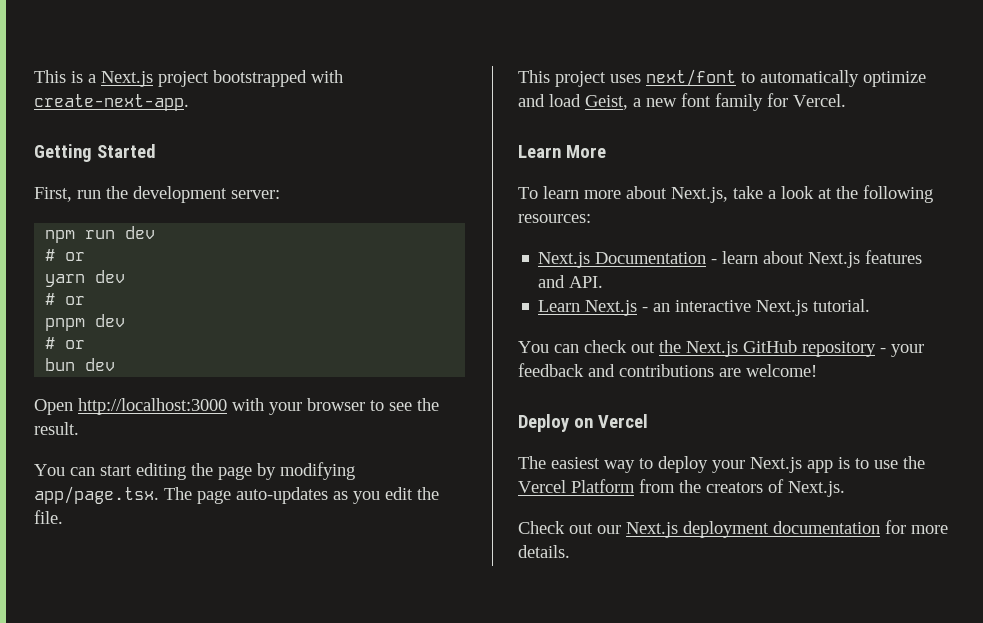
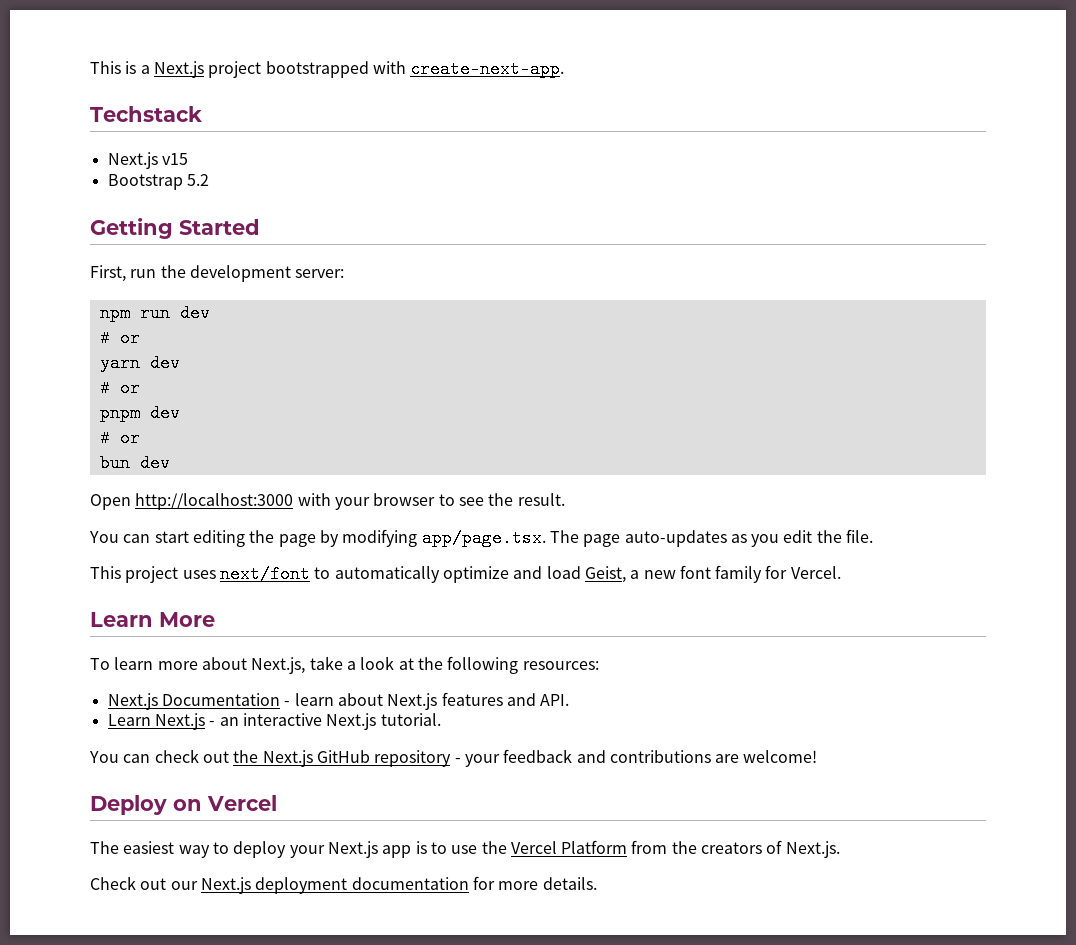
+ Techstack
+ Next.js v15
+ Bootstrap 5.2

